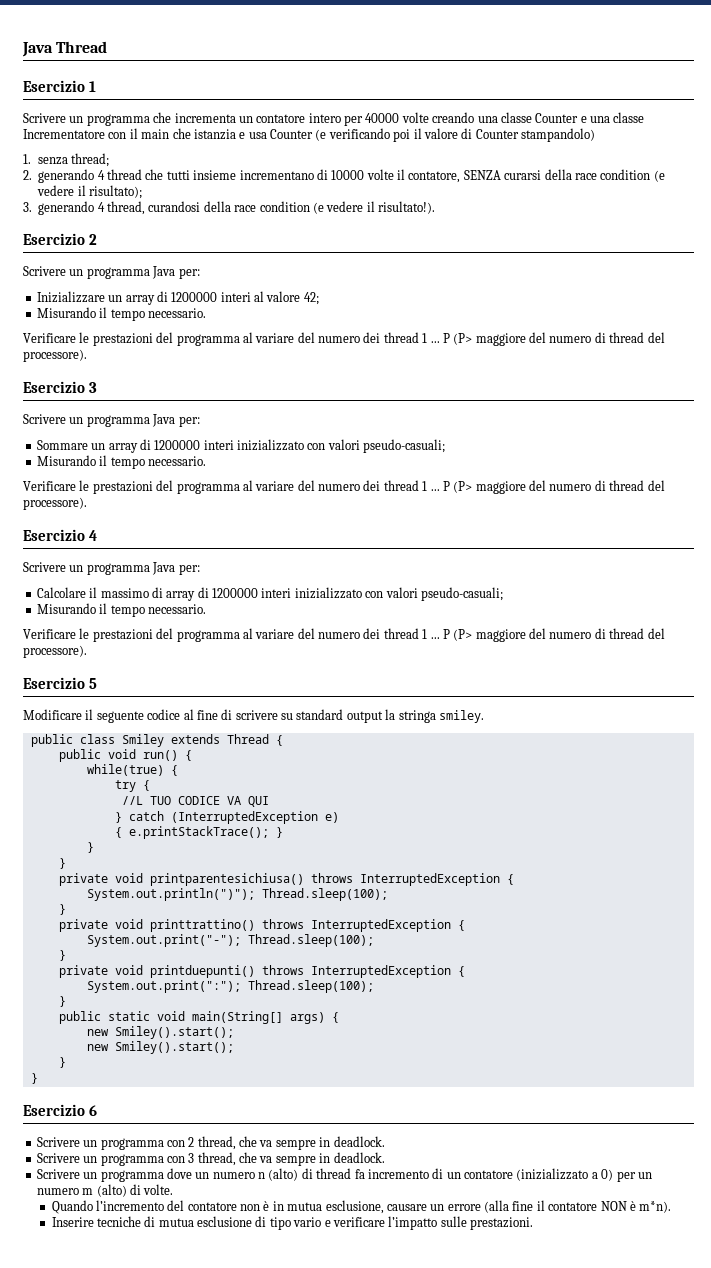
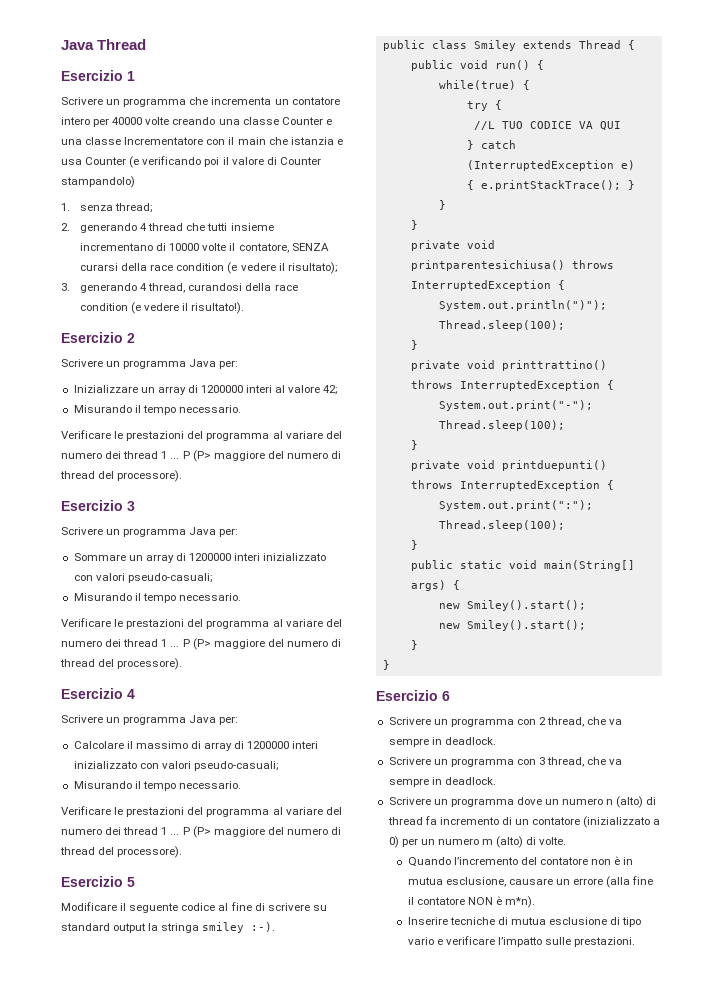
- Modificare il seguente codice al fine di scrivere su standard output la stringa smiley.
+ Modificare il seguente codice al fine di scrivere su standard output la stringa smiley :-).

